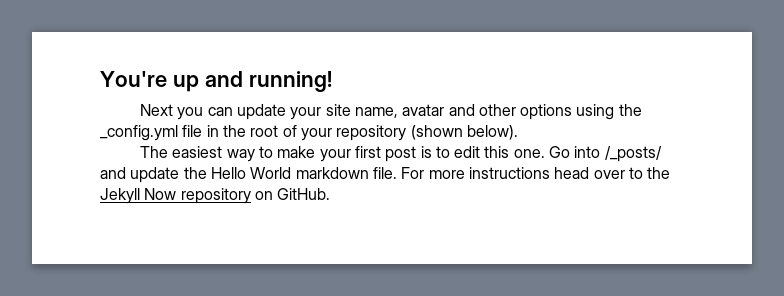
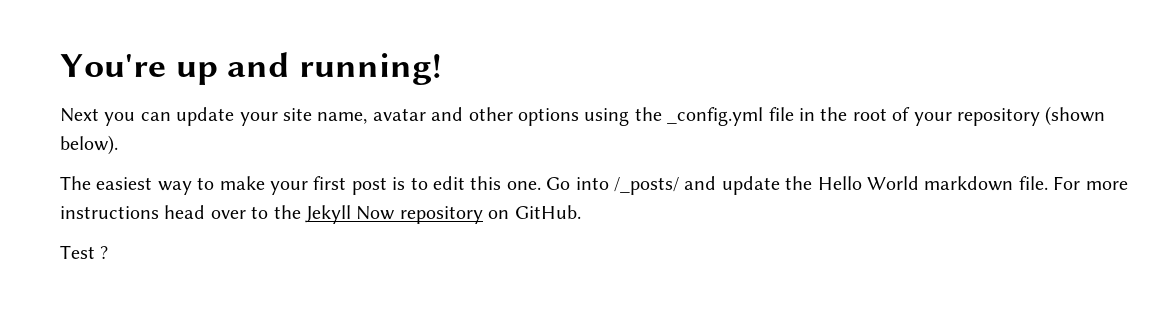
+ Test ?

